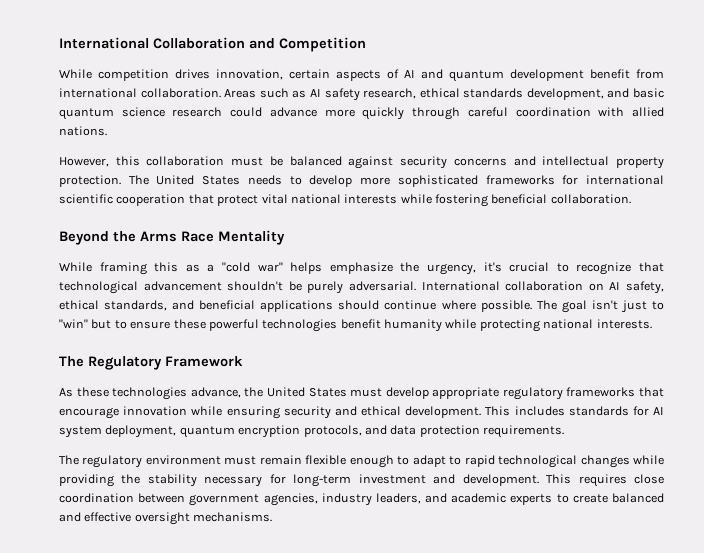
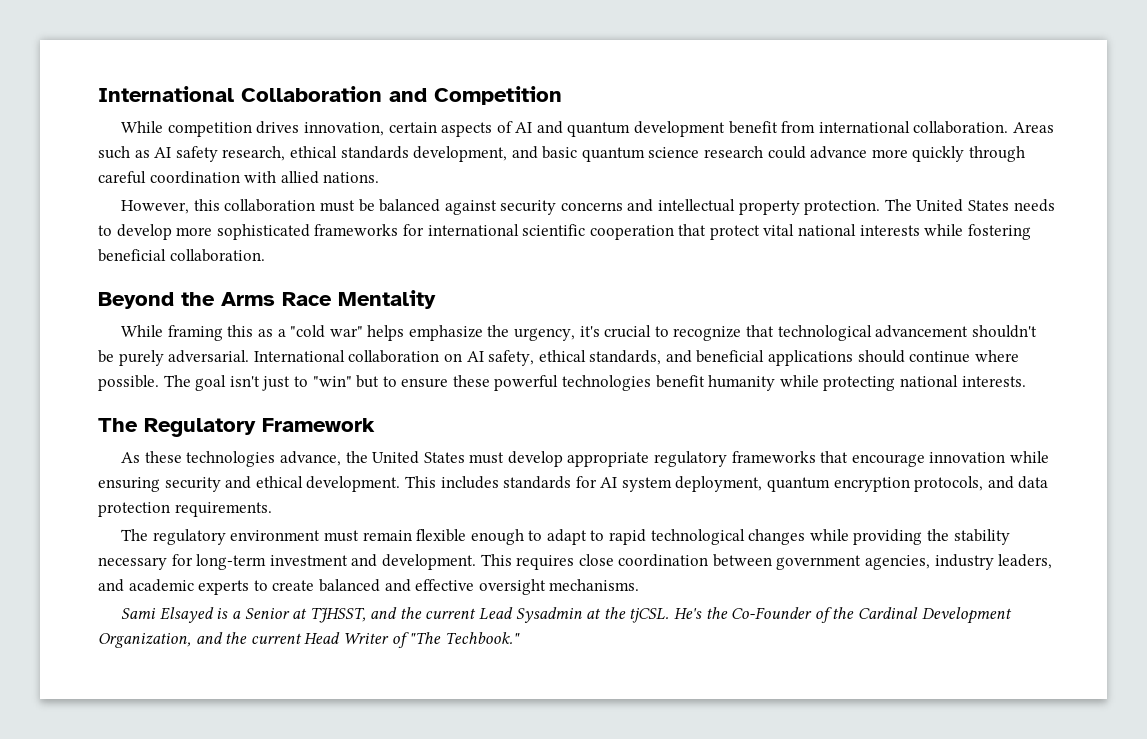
+ Sami Elsayed is a Senior at TJHSST, and the current Lead Sysadmin at the tjCSL. He's the Co-Founder of the Cardinal Development Organization, and the current Head Writer of "The Techbook."

